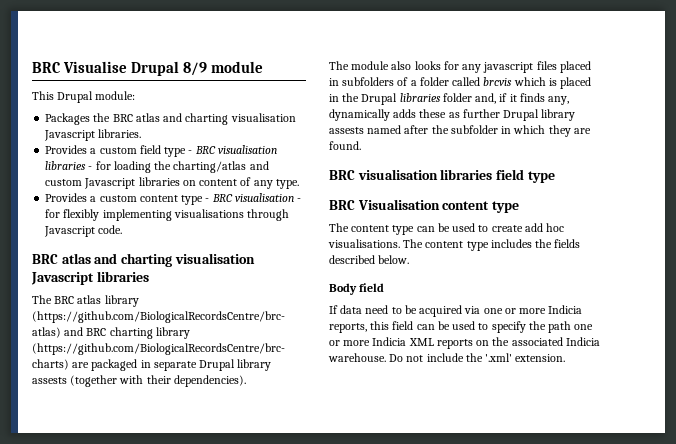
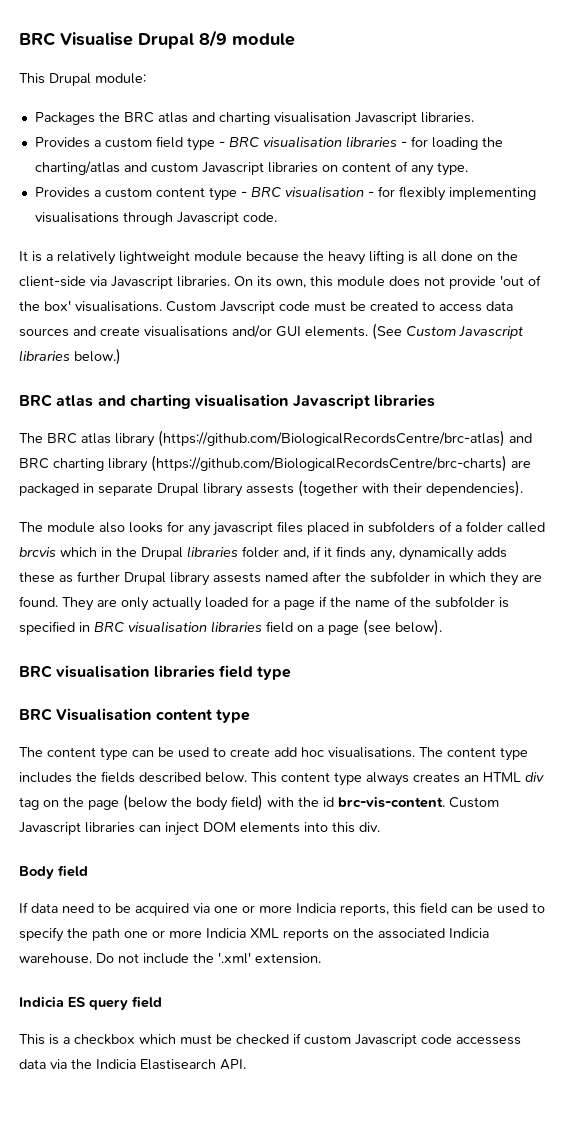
+ It is a relatively lightweight module because the heavy lifting is all done on the client-side via Javascript libraries. On its own, this module does not provide 'out of the box' visualisations. Custom Javscript code must be created to access data sources and create visualisations and/or GUI elements. (See Custom Javascript libraries below.)
- The module also looks for any javascript files placed in subfolders of a folder called brcvis which is placed in the Drupal libraries folder and, if it finds any, dynamically adds these as further Drupal library assests named after the subfolder in which they are found.
+ The module also looks for any javascript files placed in subfolders of a folder called brcvis which in the Drupal libraries folder and, if it finds any, dynamically adds these as further Drupal library assests named after the subfolder in which they are found. They are only actually loaded for a page if the name of the subfolder is specified in BRC visualisation libraries field on a page (see below).
+ This content type always creates an HTML div tag on the page (below the body field) with the id brc-vis-content. Custom Javascript libraries can inject DOM elements into this div.
+ Indicia ES query field
+ This is a checkbox which must be checked if custom Javascript code accessess data via the Indicia Elastisearch API.

